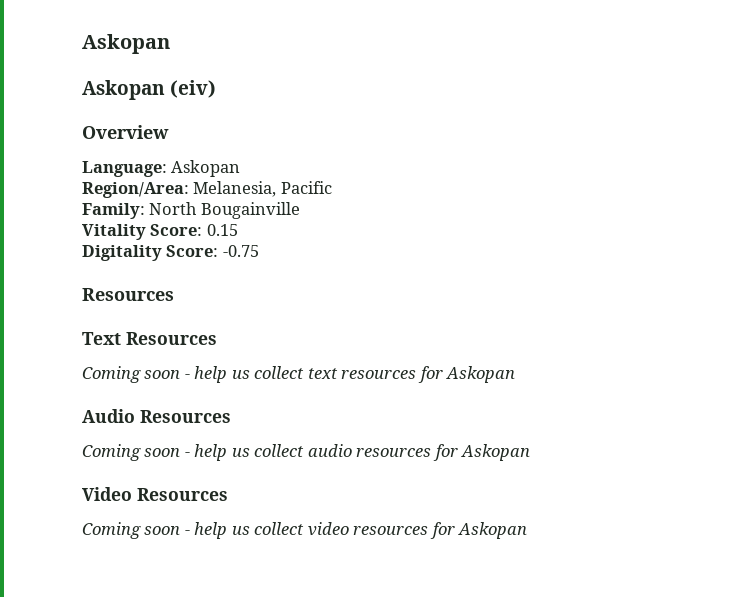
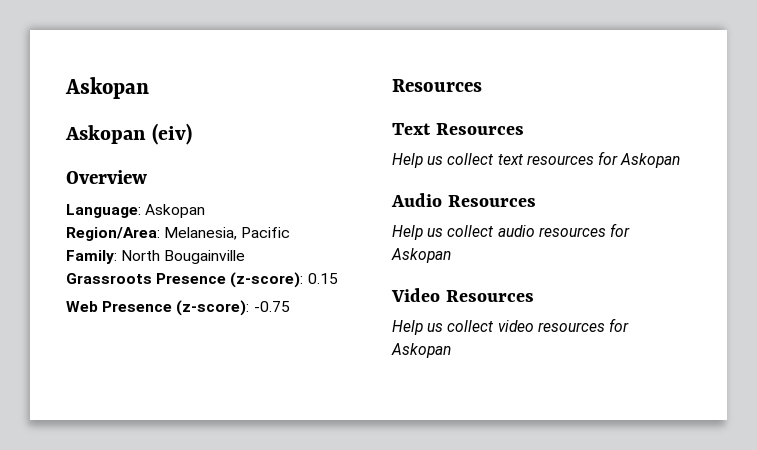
- Vitality Score: 0.15
- Digitality Score: -0.75
+ Grassroots Presence (z-score): 0.15
+ Web Presence (z-score): -0.75
- Coming soon - help us collect text resources for Askopan
+ Help us collect text resources for Askopan
- Coming soon - help us collect audio resources for Askopan
+ Help us collect audio resources for Askopan
- Coming soon - help us collect video resources for Askopan
+ Help us collect video resources for Askopan

